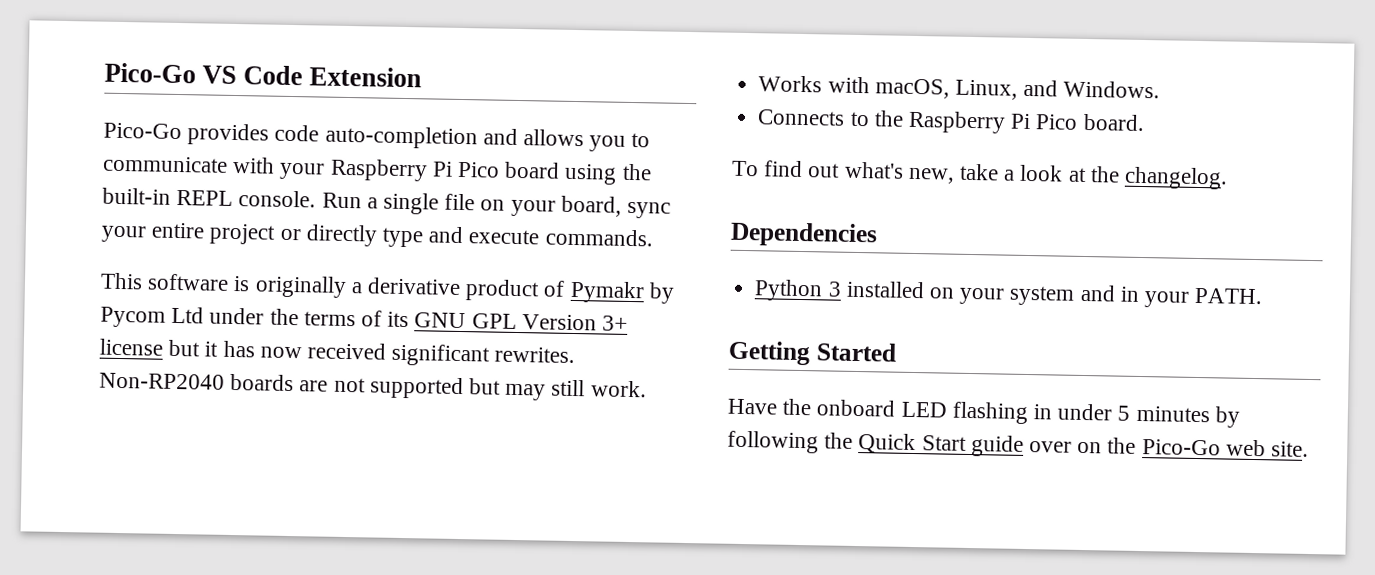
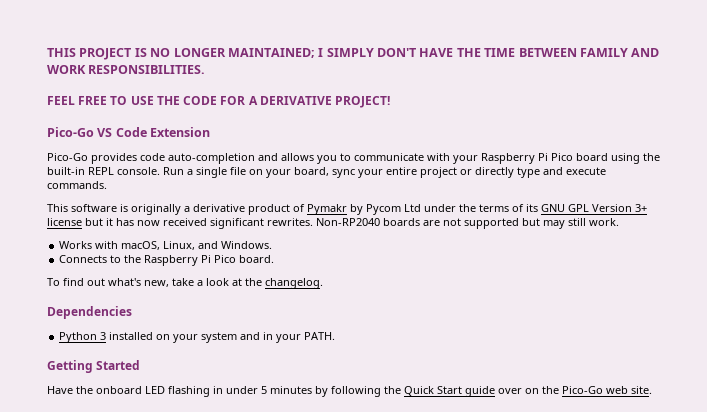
+ THIS PROJECT IS NO LONGER MAINTAINED; I SIMPLY DON'T HAVE THE TIME BETWEEN FAMILY AND WORK RESPONSIBILITIES.
+ FEEL FREE TO USE THE CODE FOR A DERIVATIVE PROJECT!

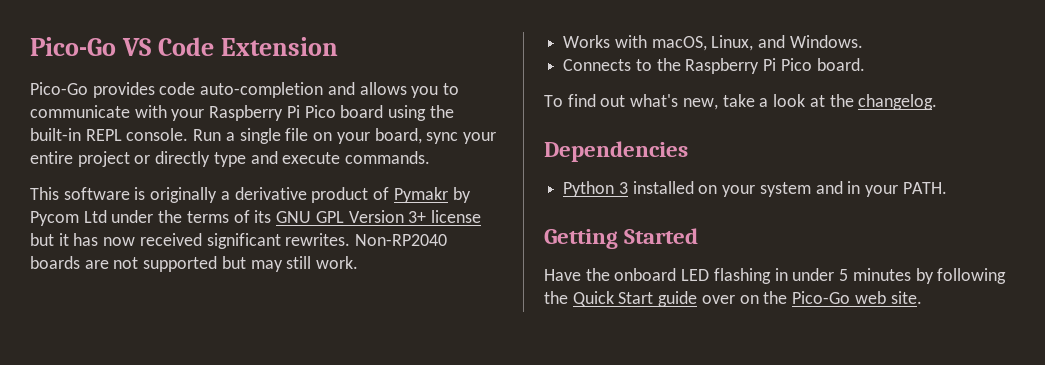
- THIS PROJECT IS NO LONGER MAINTAINED; I SIMPLY DON'T HAVE THE TIME BETWEEN FAMILY AND WORK RESPONSIBILITIES.
- FEEL FREE TO USE THE CODE FOR A DERIVATIVE PROJECT!

